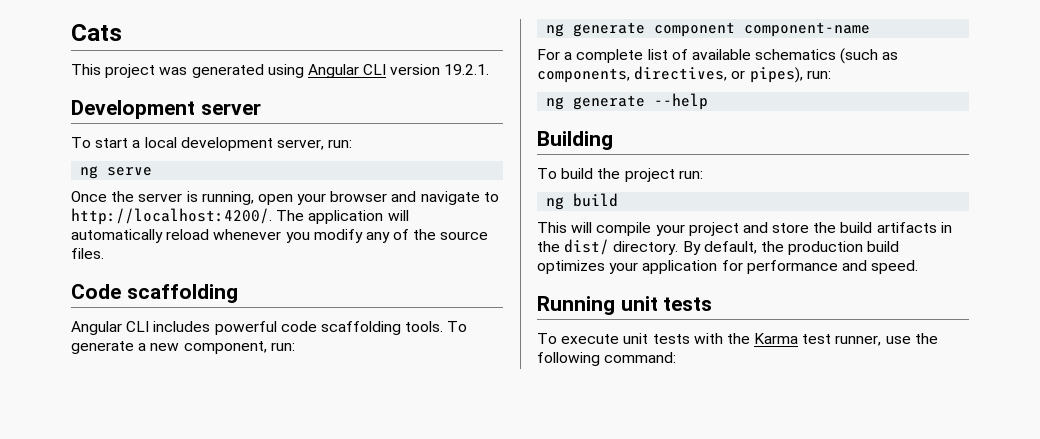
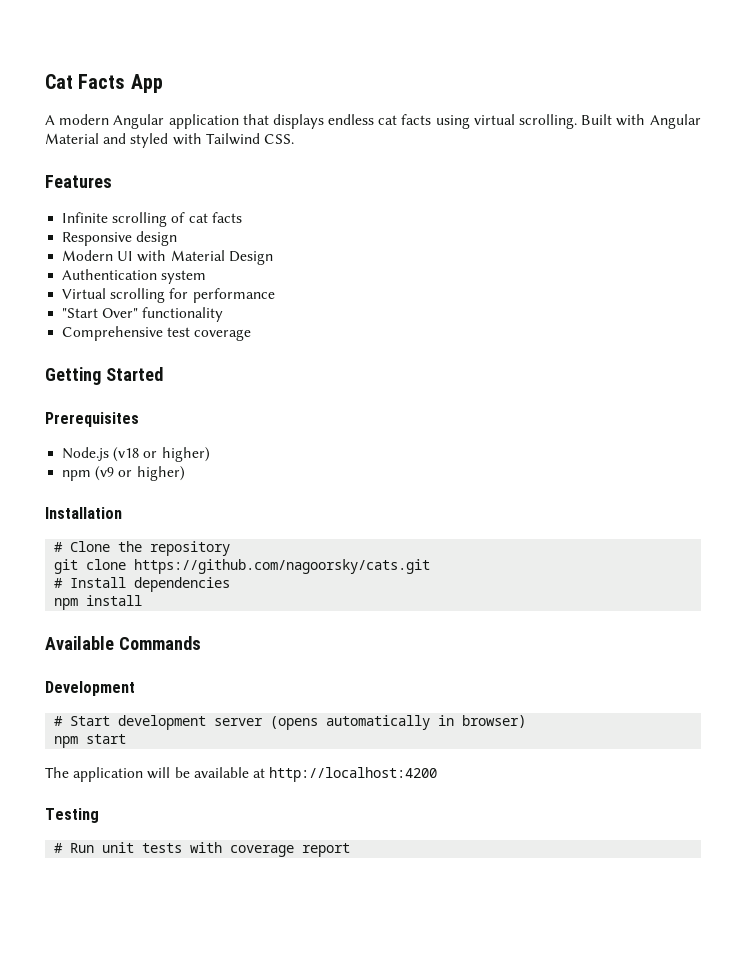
- Cats
- This project was generated using Angular CLI version 19.2.1.
- Development server
- To start a local development server, run:
- ng serve
- Once the server is running, open your browser and navigate to http://localhost:4200/. The application will automatically reload whenever you modify any of the source files.
- Code scaffolding
- Angular CLI includes powerful code scaffolding tools. To generate a new component, run:
- ng generate component component-name
- For a complete list of available schematics (such as components, directives, or pipes), run:
- ng generate --help
- Building
- To build the project run:
- ng build
- This will compile your project and store the build artifacts in the dist/ directory. By default, the production build optimizes your application for performance and speed.
- Running unit tests
- To execute unit tests with the Karma test runner, use the following command:
+ Cat Facts App
+ A modern Angular application that displays endless cat facts using virtual scrolling. Built with Angular Material and styled with Tailwind CSS.
+ Features
+ Infinite scrolling of cat facts
+ Responsive design
+ Modern UI with Material Design
+ Authentication system
+ Virtual scrolling for performance
+ "Start Over" functionality
+ Comprehensive test coverage
+ Getting Started
+ Prerequisites
+ Node.js (v18 or higher)
+ npm (v9 or higher)
+ Installation
+ # Clone the repository
+ git clone https://github.com/nagoorsky/cats.git
+ # Install dependencies
+ npm install
+ Available Commands
+ Development
+ # Start development server (opens automatically in browser)
+ npm start
+ The application will be available at http://localhost:4200
+ Testing
+ # Run unit tests with coverage report

